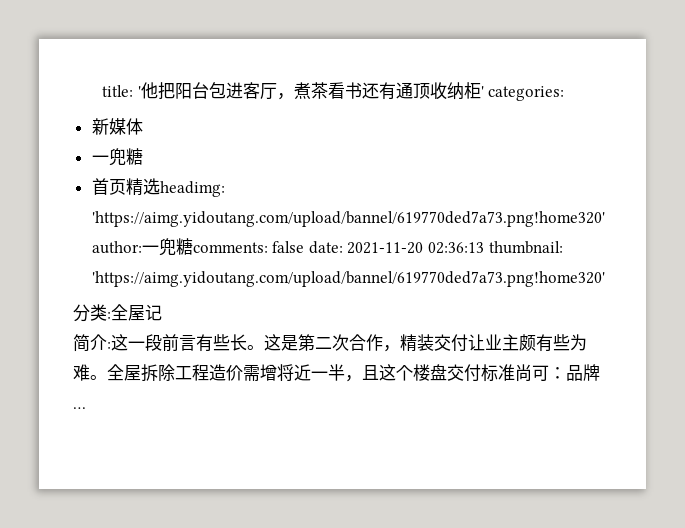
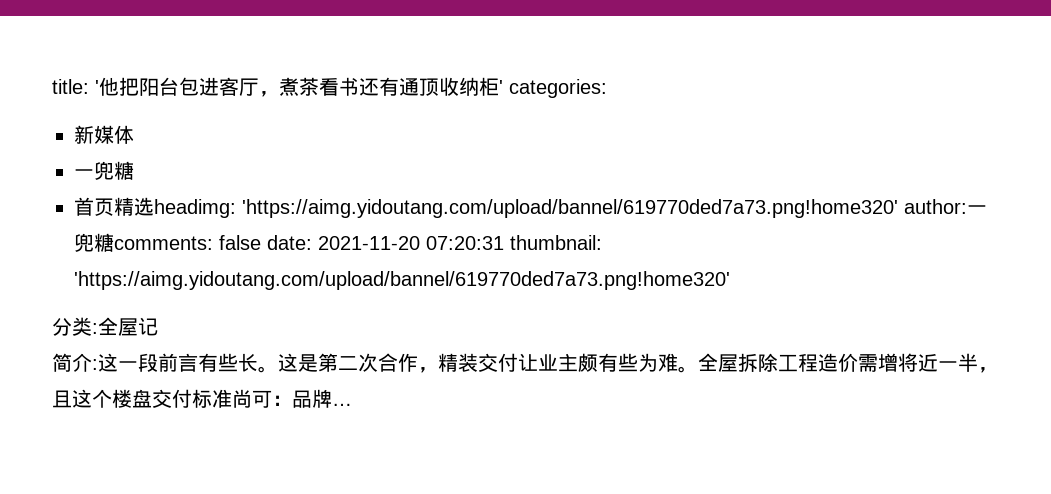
- 首页精选headimg: 'https://aimg.yidoutang.com/upload/bannel/619770ded7a73.png!home320' author:一兜糖comments: false date: 2021-11-20 02:36:13 thumbnail: 'https://aimg.yidoutang.com/upload/bannel/619770ded7a73.png!home320'
+ 首页精选headimg: 'https://aimg.yidoutang.com/upload/bannel/619770ded7a73.png!home320' author:一兜糖comments: false date: 2021-11-20 07:20:31 thumbnail: 'https://aimg.yidoutang.com/upload/bannel/619770ded7a73.png!home320'

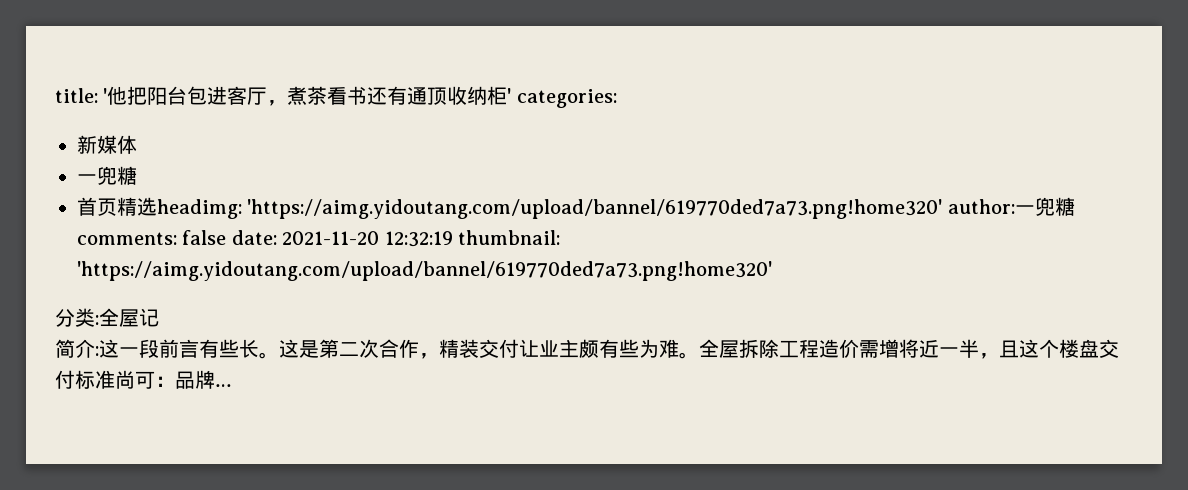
- 首页精选headimg: 'https://aimg.yidoutang.com/upload/bannel/619770ded7a73.png!home320' author:一兜糖comments: false date: 2021-11-20 07:20:31 thumbnail: 'https://aimg.yidoutang.com/upload/bannel/619770ded7a73.png!home320'
+ 首页精选headimg: 'https://aimg.yidoutang.com/upload/bannel/619770ded7a73.png!home320' author:一兜糖comments: false date: 2021-11-20 12:32:19 thumbnail: 'https://aimg.yidoutang.com/upload/bannel/619770ded7a73.png!home320'

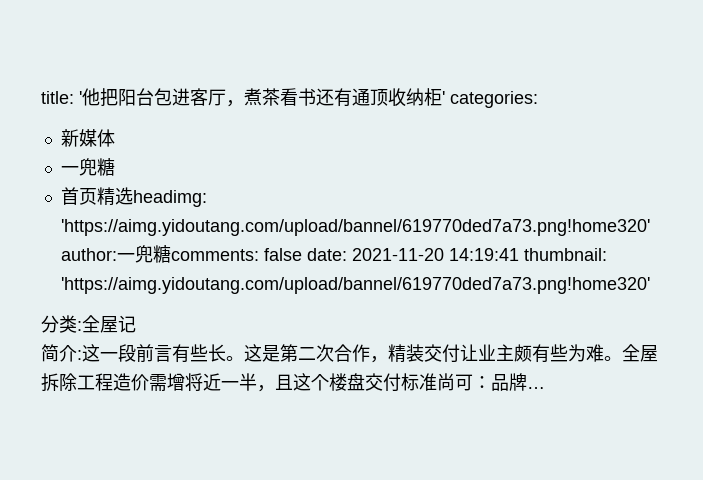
- 首页精选headimg: 'https://aimg.yidoutang.com/upload/bannel/619770ded7a73.png!home320' author:一兜糖comments: false date: 2021-11-20 12:32:19 thumbnail: 'https://aimg.yidoutang.com/upload/bannel/619770ded7a73.png!home320'
+ 首页精选headimg: 'https://aimg.yidoutang.com/upload/bannel/619770ded7a73.png!home320' author:一兜糖comments: false date: 2021-11-20 14:19:41 thumbnail: 'https://aimg.yidoutang.com/upload/bannel/619770ded7a73.png!home320'

